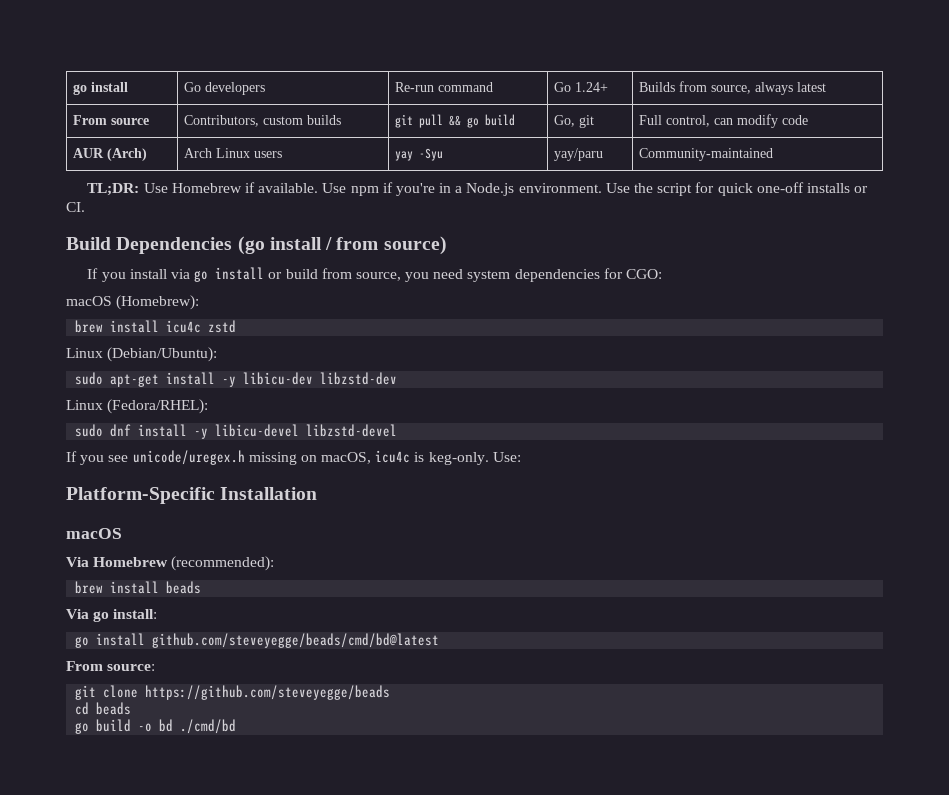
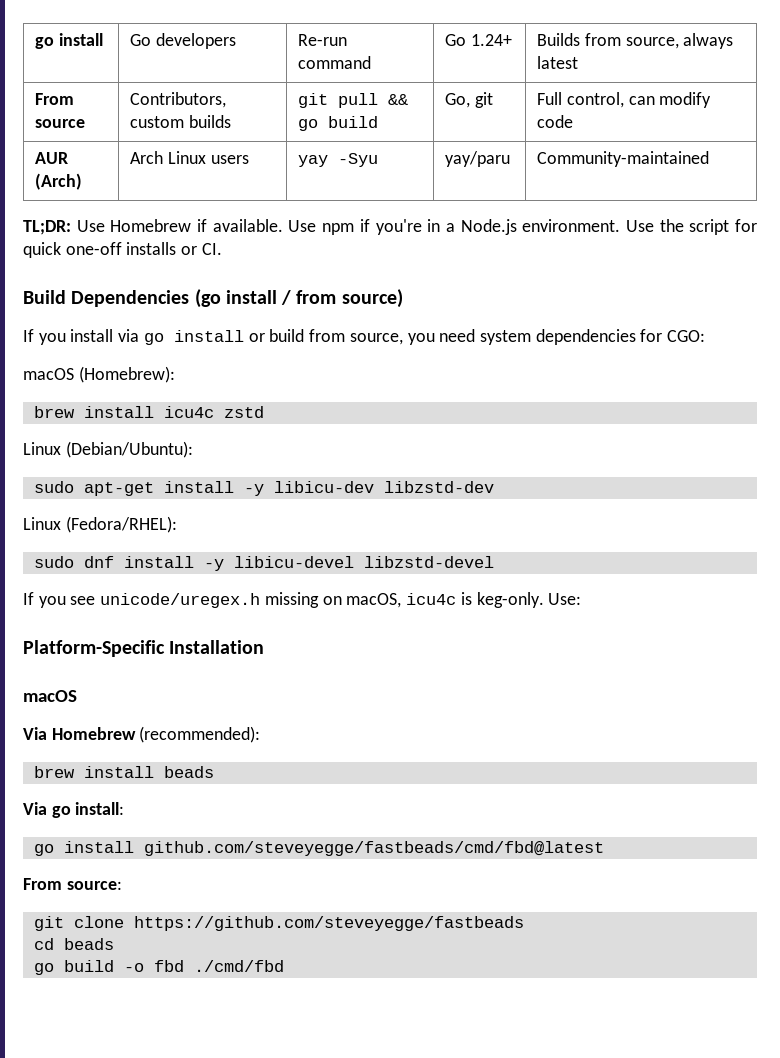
- go install github.com/steveyegge/beads/cmd/bd@latest
+ go install github.com/steveyegge/fastbeads/cmd/fbd@latest
- git clone https://github.com/steveyegge/beads
+ git clone https://github.com/steveyegge/fastbeads
- go build -o bd ./cmd/bd
+ go build -o fbd ./cmd/fbd

